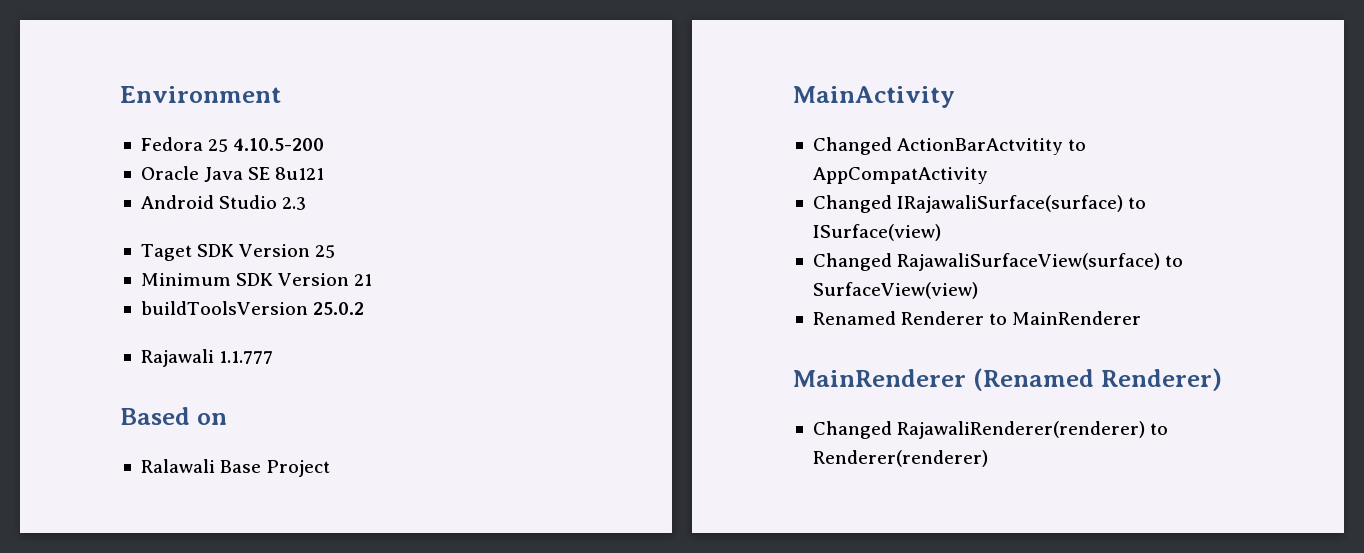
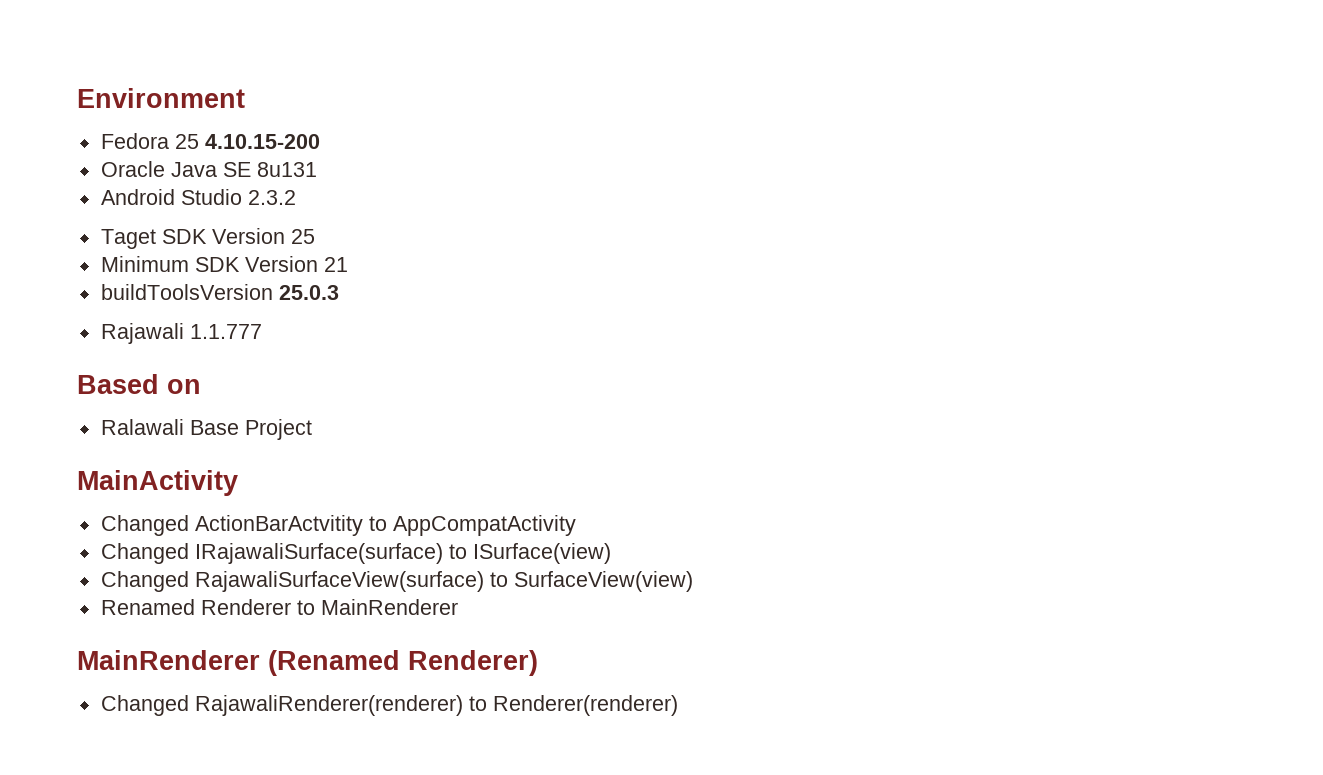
- Fedora 25 4.10.5-200
+ Fedora 25 4.10.15-200
- Oracle Java SE 8u121
+ Oracle Java SE 8u131
- Android Studio 2.3
+ Android Studio 2.3.2
- buildToolsVersion 25.0.2
+ buildToolsVersion 25.0.3

